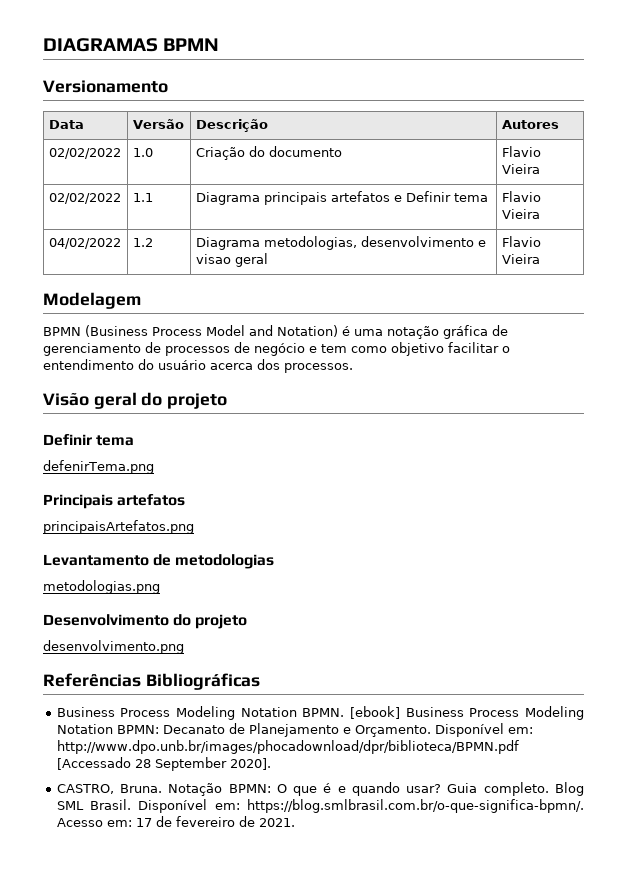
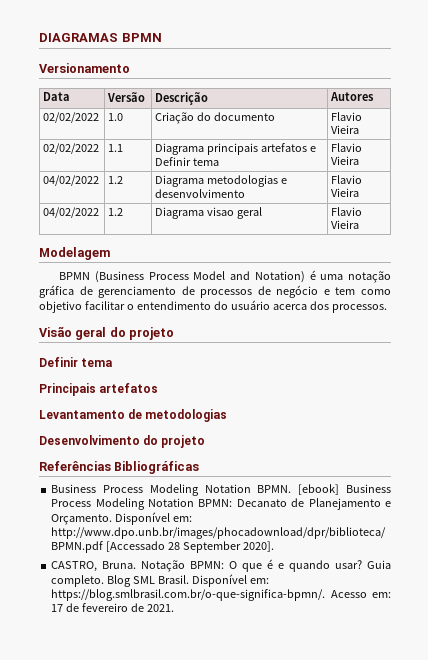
- 04/02/2022 | 1.2 | Diagrama metodologias, desenvolvimento e visao geral | Flavio Vieira
+ 04/02/2022 | 1.2 | Diagrama metodologias e desenvolvimento | Flavio Vieira
+ 04/02/2022 | 1.2 | Diagrama visao geral | Flavio Vieira
- defenirTema.png
- principaisArtefatos.png
- metodologias.png
- desenvolvimento.png

